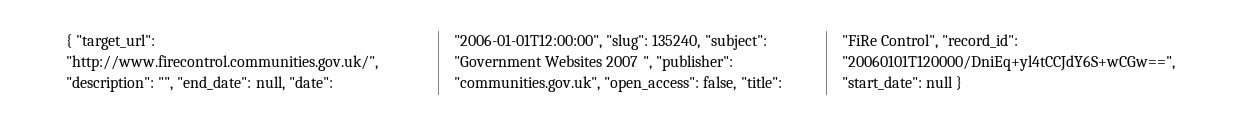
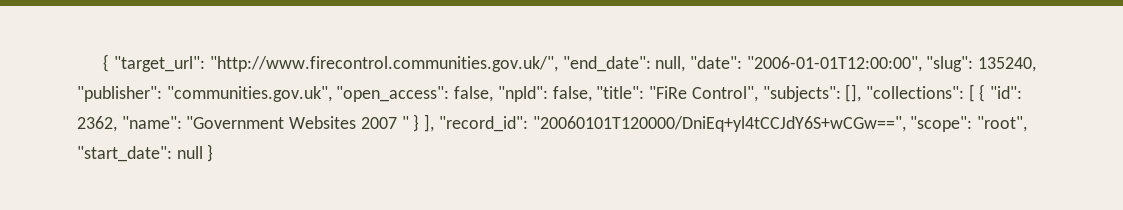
- { "target_url": "http://www.firecontrol.communities.gov.uk/", "description": "", "end_date": null, "date": "2006-01-01T12:00:00", "slug": 135240, "subject": "Government Websites 2007 ", "publisher": "communities.gov.uk", "open_access": false, "title": "FiRe Control", "record_id": "20060101T120000/DniEq+yl4tCCJdY6S+wCGw==", "start_date": null }
+ { "target_url": "http://www.firecontrol.communities.gov.uk/", "end_date": null, "date": "2006-01-01T12:00:00", "slug": 135240, "publisher": "communities.gov.uk", "open_access": false, "npld": false, "title": "FiRe Control", "subjects": [], "collections": [ { "id": 2362, "name": "Government Websites 2007 " } ], "record_id": "20060101T120000/DniEq+yl4tCCJdY6S+wCGw==", "scope": "root", "start_date": null }

